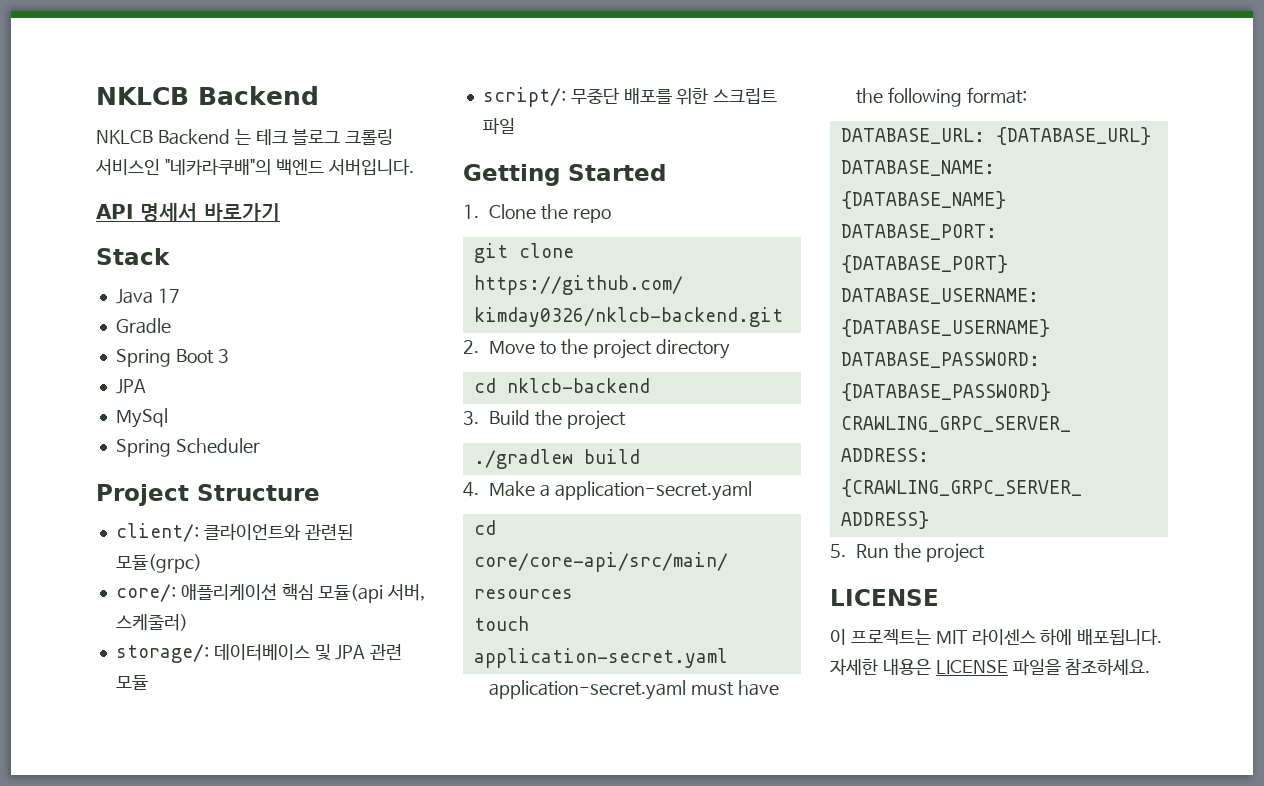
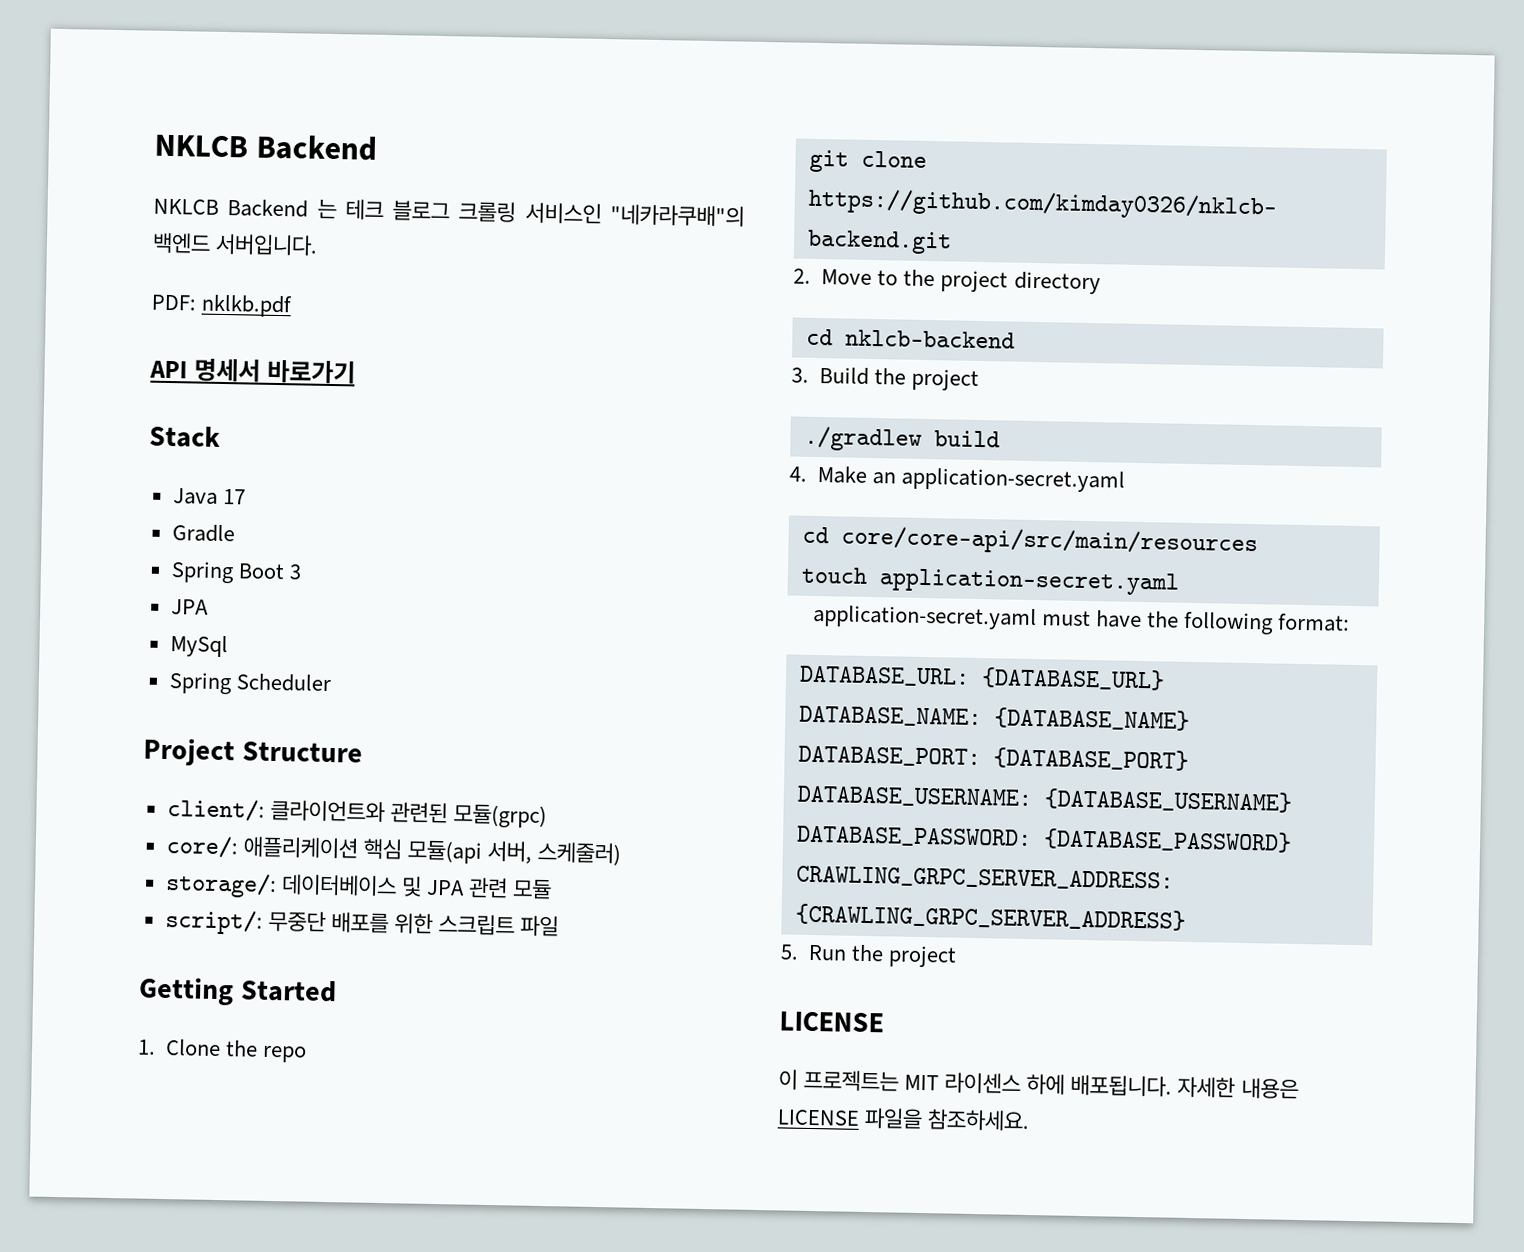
+ PDF: nklkb.pdf
- 4. Make a application-secret.yaml
+ 4. Make an application-secret.yaml

